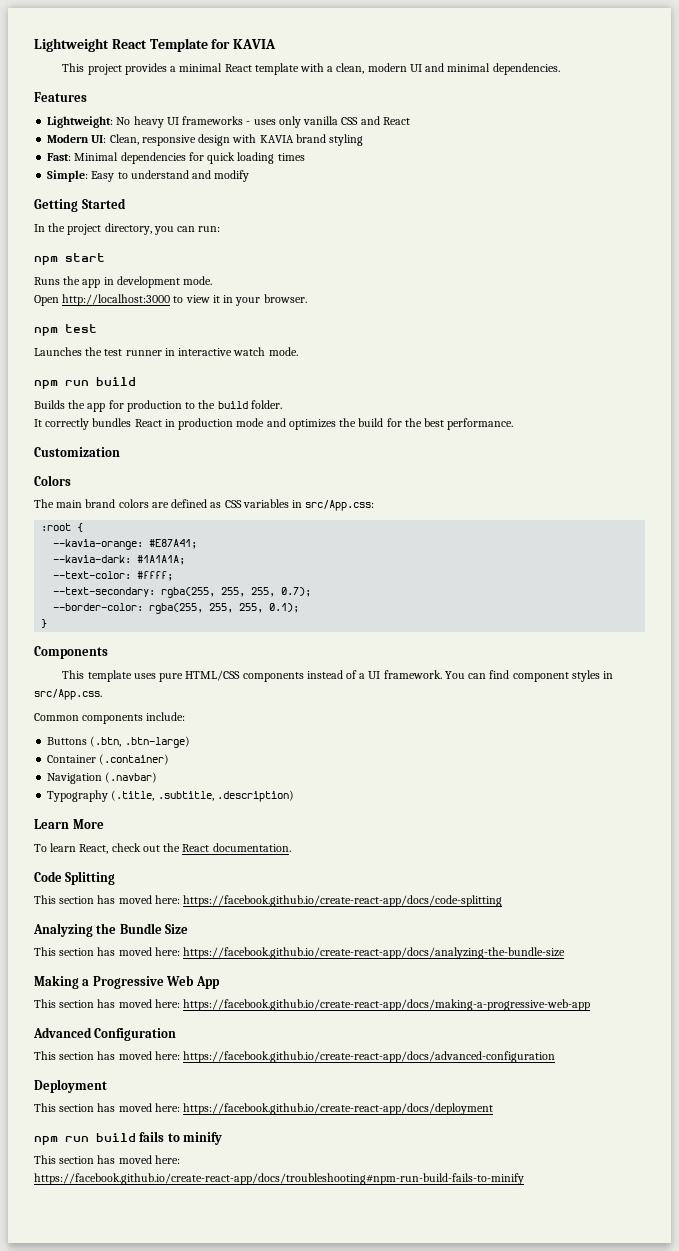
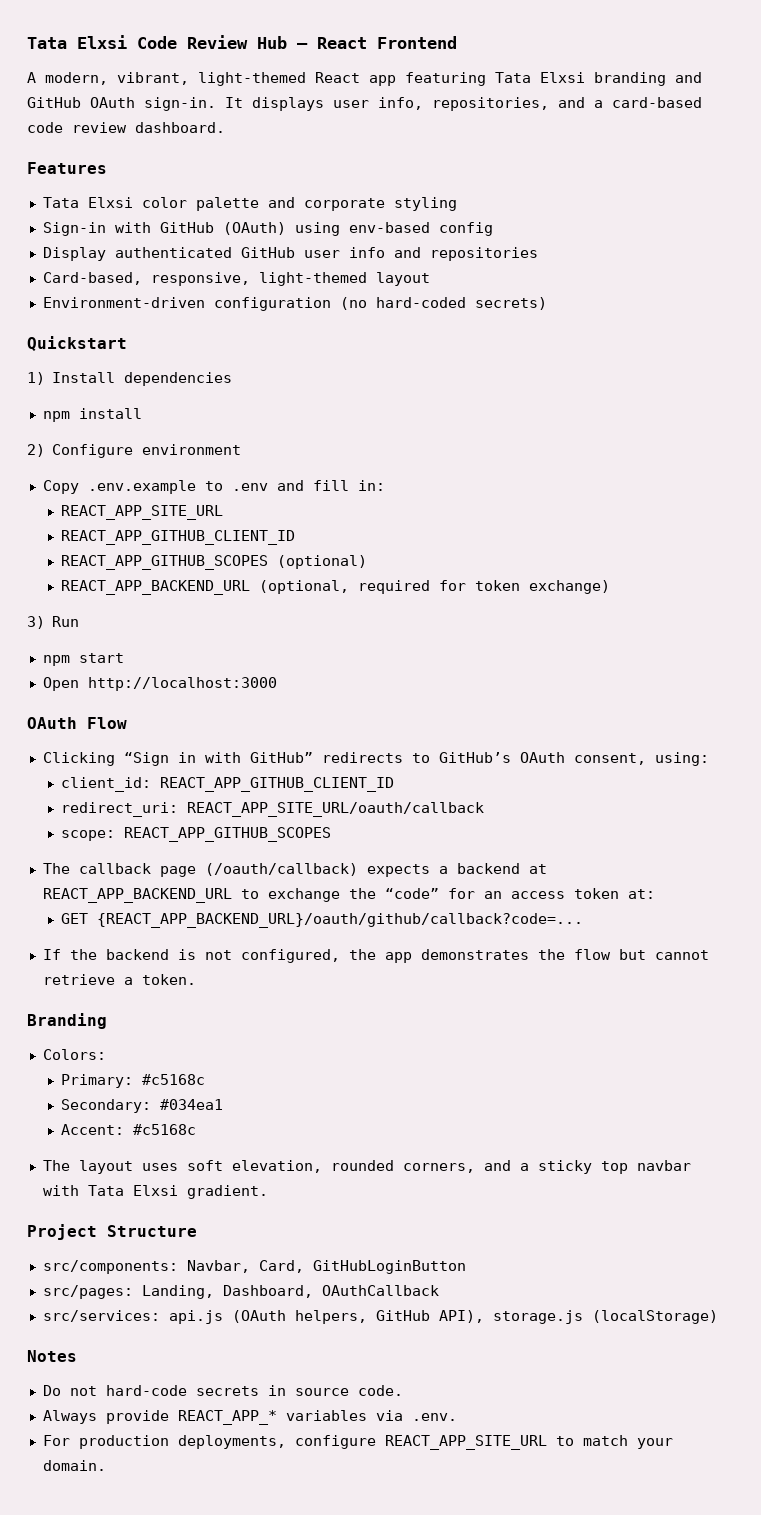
- Lightweight React Template for KAVIA
- This project provides a minimal React template with a clean, modern UI and minimal dependencies.
+ Tata Elxsi Code Review Hub – React Frontend
+ A modern, vibrant, light-themed React app featuring Tata Elxsi branding and GitHub OAuth sign-in. It displays user info, repositories, and a card-based code review dashboard.
  Features
- Lightweight: No heavy UI frameworks - uses only vanilla CSS and React
- Modern UI: Clean, responsive design with KAVIA brand styling
- Fast: Minimal dependencies for quick loading times
- Simple: Easy to understand and modify
- Getting Started
- In the project directory, you can run:
+ Tata Elxsi color palette and corporate styling
+ Sign-in with GitHub (OAuth) using env-based config
+ Display authenticated GitHub user info and repositories
+ Card-based, responsive, light-themed layout
+ Environment-driven configuration (no hard-coded secrets)
+ Quickstart
+ 1) Install dependencies
+ npm install
+ 2) Configure environment
+ Copy .env.example to .env and fill in:
+ REACT_APP_SITE_URL
+ REACT_APP_GITHUB_CLIENT_ID
+ REACT_APP_GITHUB_SCOPES (optional)
+ REACT_APP_BACKEND_URL (optional, required for token exchange)
+ 3) Run
  npm start
- Runs the app in development mode.
- Open http://localhost:3000 to view it in your browser.
- npm test
- Launches the test runner in interactive watch mode.
- npm run build
- Builds the app for production to the build folder.
- It correctly bundles React in production mode and optimizes the build for the best performance.
- Customization
- Colors
- The main brand colors are defined as CSS variables in src/App.css:
- :root {
- --kavia-orange: #E87A41;
- --kavia-dark: #1A1A1A;
- --text-color: #ffff;
- --text-secondary: rgba(255, 255, 255, 0.7);
- --border-color: rgba(255, 255, 255, 0.1);
- }
- Components
- This template uses pure HTML/CSS components instead of a UI framework. You can find component styles in src/App.css.
- Common components include:
- Buttons (.btn, .btn-large)
- Container (.container)
- Navigation (.navbar)
- Typography (.title, .subtitle, .description)
- Learn More
- To learn React, check out the React documentation.
- Code Splitting
- This section has moved here: https://facebook.github.io/create-react-app/docs/code-splitting
- Analyzing the Bundle Size
- This section has moved here: https://facebook.github.io/create-react-app/docs/analyzing-the-bundle-size
- Making a Progressive Web App
- This section has moved here: https://facebook.github.io/create-react-app/docs/making-a-progressive-web-app
- Advanced Configuration
- This section has moved here: https://facebook.github.io/create-react-app/docs/advanced-configuration
- Deployment
- This section has moved here: https://facebook.github.io/create-react-app/docs/deployment
- npm run build fails to minify
- This section has moved here: https://facebook.github.io/create-react-app/docs/troubleshooting#npm-run-build-fails-to-minify
+ Open http://localhost:3000
+ OAuth Flow
+ Clicking “Sign in with GitHub” redirects to GitHub’s OAuth consent, using:
+ client_id: REACT_APP_GITHUB_CLIENT_ID
+ redirect_uri: REACT_APP_SITE_URL/oauth/callback
+ scope: REACT_APP_GITHUB_SCOPES
+ The callback page (/oauth/callback) expects a backend at REACT_APP_BACKEND_URL to exchange the “code” for an access token at:
+ GET {REACT_APP_BACKEND_URL}/oauth/github/callback?code=...
+ If the backend is not configured, the app demonstrates the flow but cannot retrieve a token.
+ Branding
+ Colors:
+ Primary: #c5168c
+ Secondary: #034ea1
+ Accent: #c5168c
+ The layout uses soft elevation, rounded corners, and a sticky top navbar with Tata Elxsi gradient.
+ Project Structure
+ src/components: Navbar, Card, GitHubLoginButton
+ src/pages: Landing, Dashboard, OAuthCallback
+ src/services: api.js (OAuth helpers, GitHub API), storage.js (localStorage)
+ Notes
+ Do not hard-code secrets in source code.
+ Always provide REACT_APP_* variables via .env.
+ For production deployments, configure REACT_APP_SITE_URL to match your domain.

